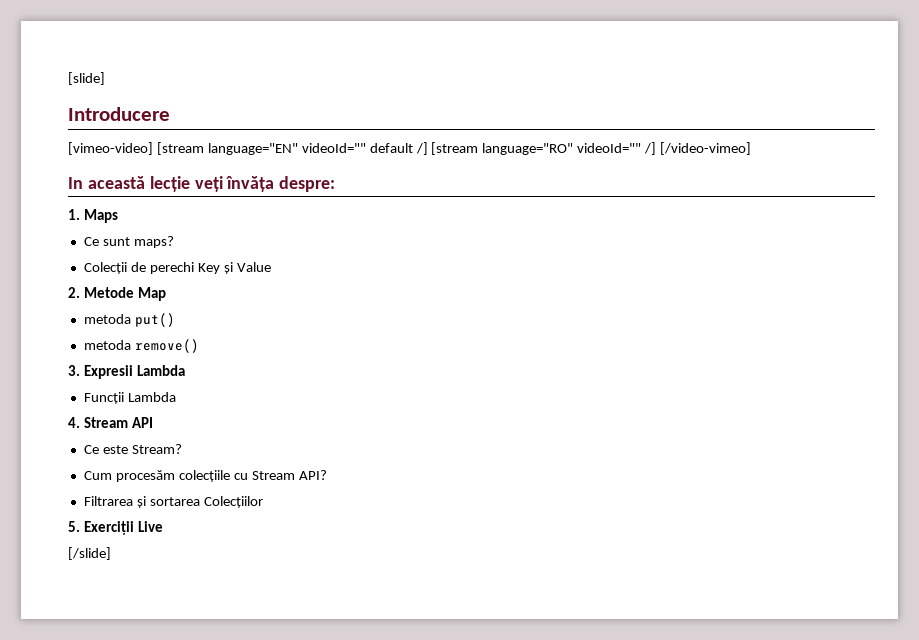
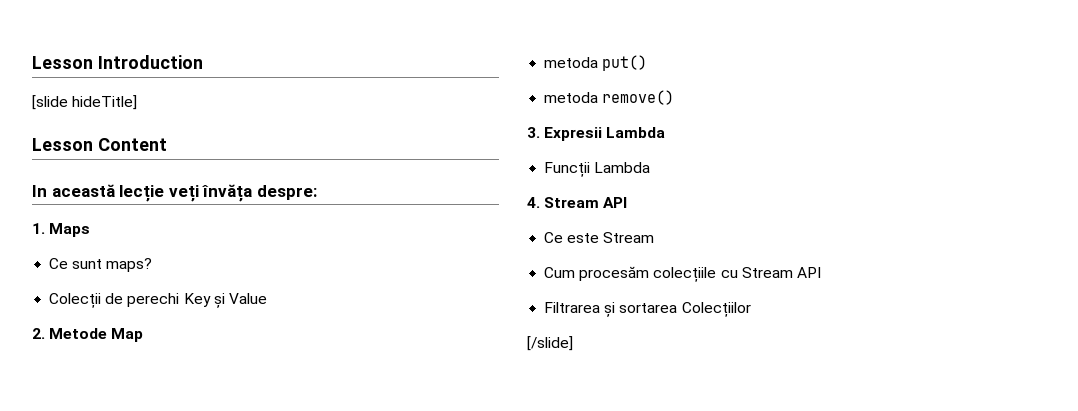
- [slide]
- Introducere
- [vimeo-video] [stream language="EN" videoId="" default /] [stream language="RO" videoId="" /] [/video-vimeo]
+ Lesson Introduction
+ [slide hideTitle]
+ Lesson Content
- Ce este Stream?
+ Ce este Stream
- Cum procesăm colecțiile cu Stream API?
+ Cum procesăm colecțiile cu Stream API
- 5. Exerciții Live

